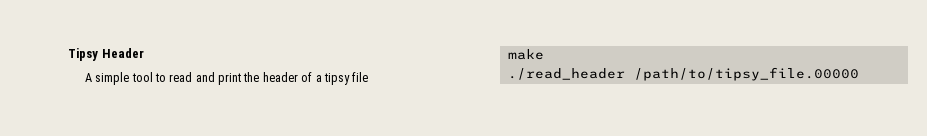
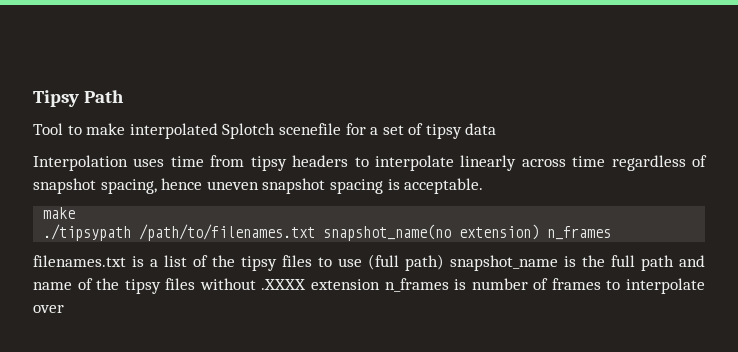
- Tipsy Header
- A simple tool to read and print the header of a tipsy file
+ Tipsy Path
+ Tool to make interpolated Splotch scenefile for a set of tipsy data
+ Interpolation uses time from tipsy headers to interpolate linearly across time regardless of snapshot spacing, hence uneven snapshot spacing is acceptable.
  make
- ./read_header /path/to/tipsy_file.00000
+ ./tipsypath /path/to/filenames.txt snapshot_name(no extension) n_frames
+ filenames.txt is a list of the tipsy files to use (full path) snapshot_name is the full path and name of the tipsy files without .XXXX extension n_frames is number of frames to interpolate over

